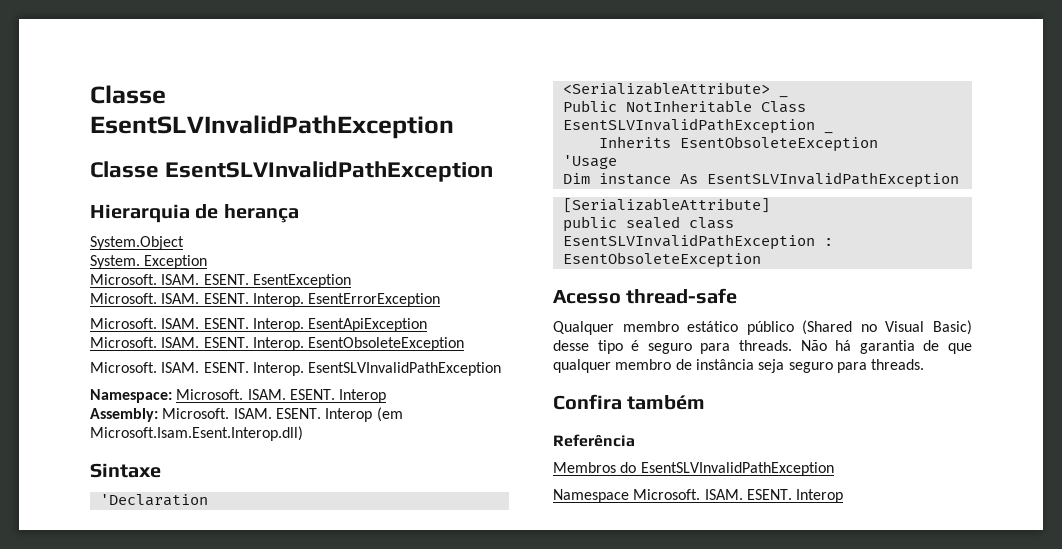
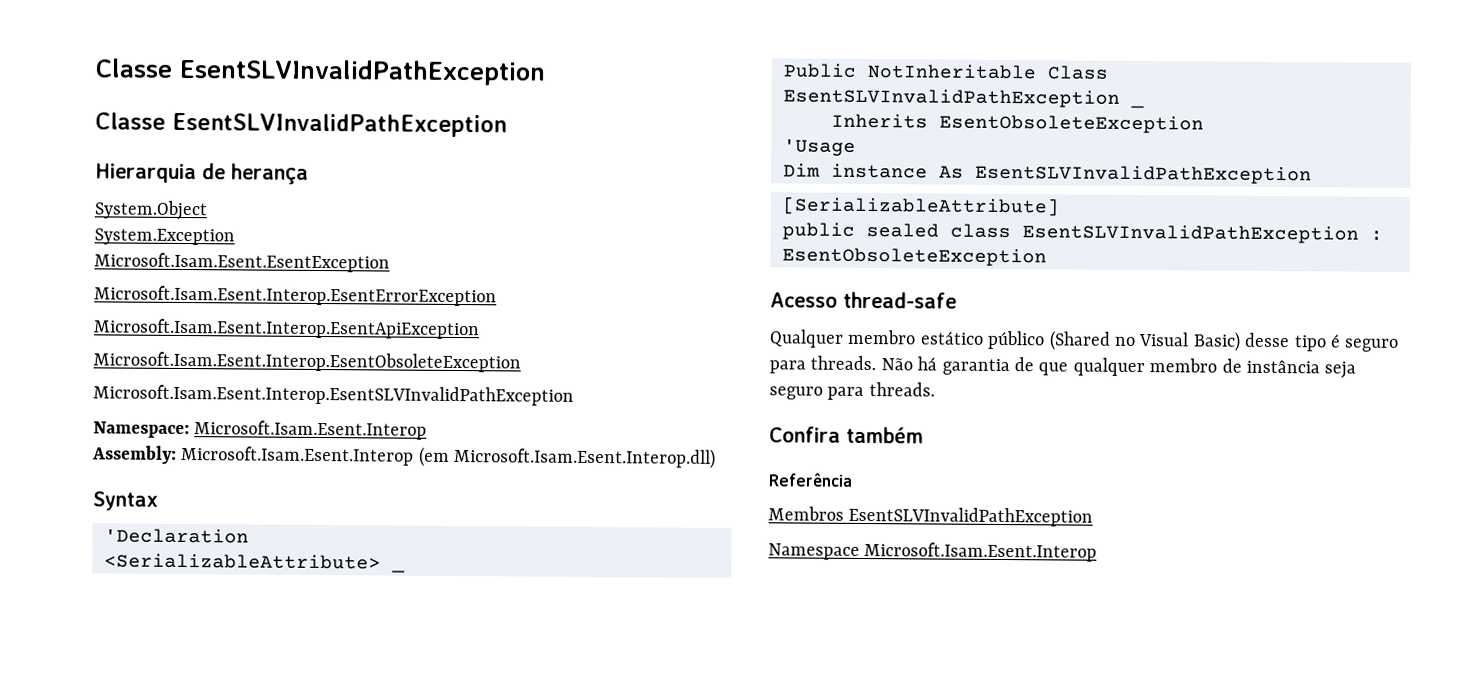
- System. Exception
- Microsoft. ISAM. ESENT. EsentException
- Microsoft. ISAM. ESENT. Interop. EsentErrorException
- Microsoft. ISAM. ESENT. Interop. EsentApiException
- Microsoft. ISAM. ESENT. Interop. EsentObsoleteException
- Microsoft. ISAM. ESENT. Interop. EsentSLVInvalidPathException
- Namespace: Microsoft. ISAM. ESENT. Interop
- Assembly: Microsoft. ISAM. ESENT. Interop (em Microsoft.Isam.Esent.Interop.dll)
+ System.Exception
+ Microsoft.Isam.Esent.EsentException
+ Microsoft.Isam.Esent.Interop.EsentErrorException
+ Microsoft.Isam.Esent.Interop.EsentApiException
+ Microsoft.Isam.Esent.Interop.EsentObsoleteException
+ Microsoft.Isam.Esent.Interop.EsentSLVInvalidPathException
+ Namespace: Microsoft.Isam.Esent.Interop
+ Assembly: Microsoft.Isam.Esent.Interop (em Microsoft.Isam.Esent.Interop.dll)
- Sintaxe
+ Syntax
- Membros do EsentSLVInvalidPathException
+ Membros EsentSLVInvalidPathException
- Namespace Microsoft. ISAM. ESENT. Interop
+ Namespace Microsoft.Isam.Esent.Interop

